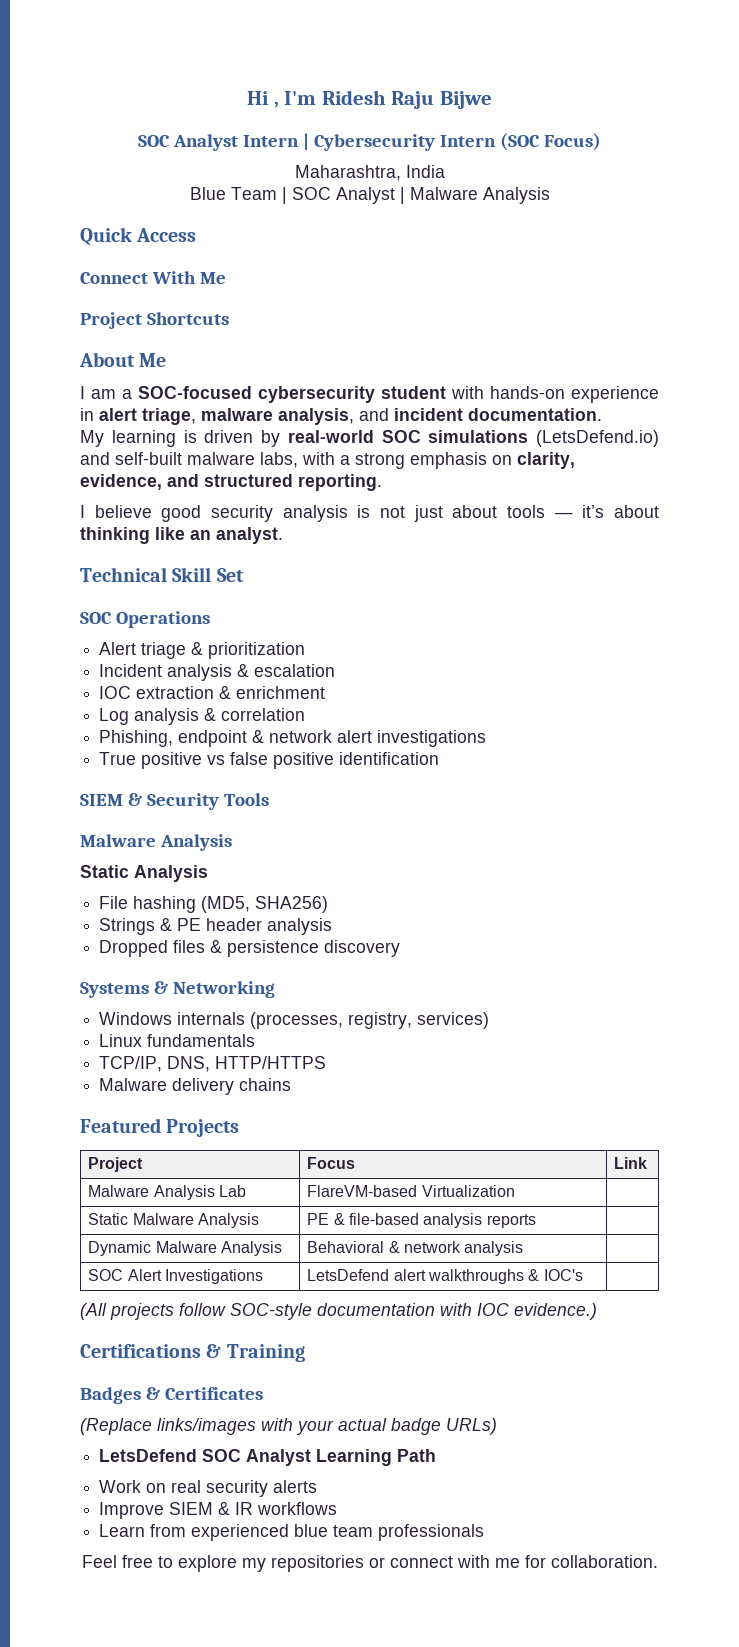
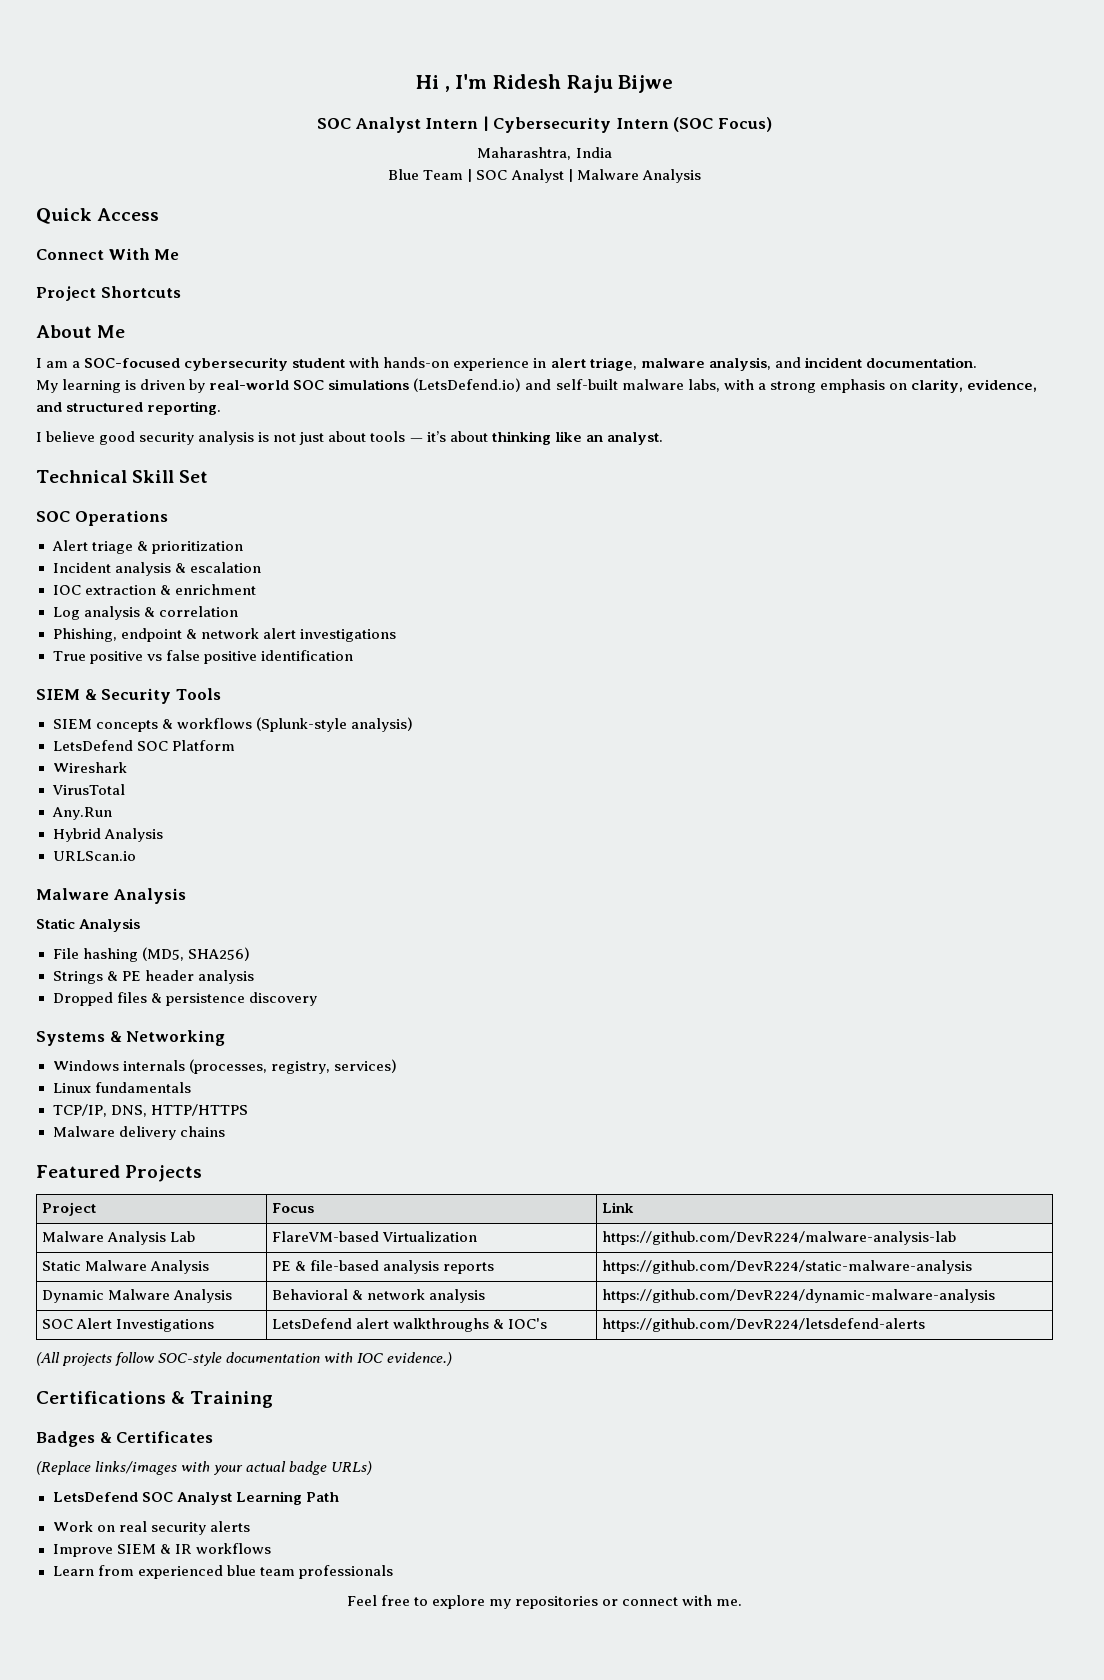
+ SIEM concepts & workflows (Splunk-style analysis)
+ LetsDefend SOC Platform
+ Wireshark
+ VirusTotal
+ Any.Run
+ Hybrid Analysis
+ URLScan.io
- Malware Analysis Lab | FlareVM-based Virtualization |
+ Malware Analysis Lab | FlareVM-based Virtualization | https://github.com/DevR224/malware-analysis-lab
- Static Malware Analysis | PE & file-based analysis reports |
+ Static Malware Analysis | PE & file-based analysis reports | https://github.com/DevR224/static-malware-analysis
- Dynamic Malware Analysis | Behavioral & network analysis |
+ Dynamic Malware Analysis | Behavioral & network analysis | https://github.com/DevR224/dynamic-malware-analysis
- SOC Alert Investigations | LetsDefend alert walkthroughs & IOC's |
+ SOC Alert Investigations | LetsDefend alert walkthroughs & IOC's | https://github.com/DevR224/letsdefend-alerts
- Feel free to explore my repositories or connect with me for collaboration.
+ Feel free to explore my repositories or connect with me.

